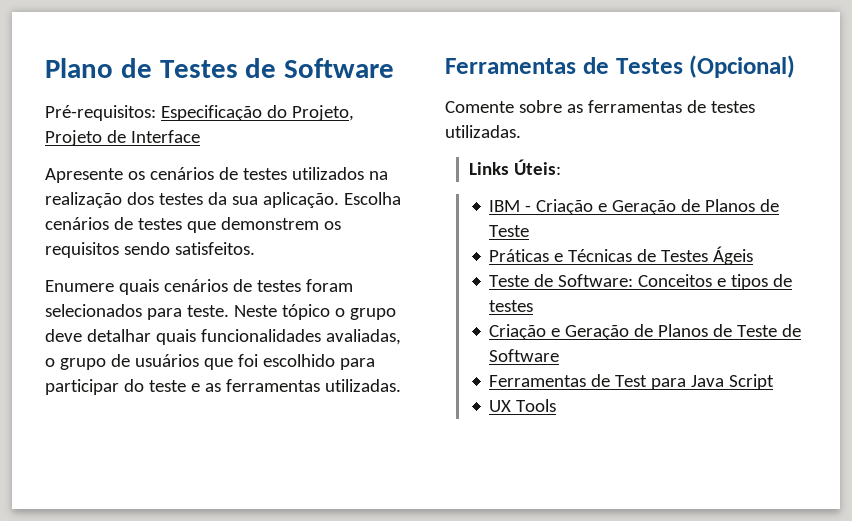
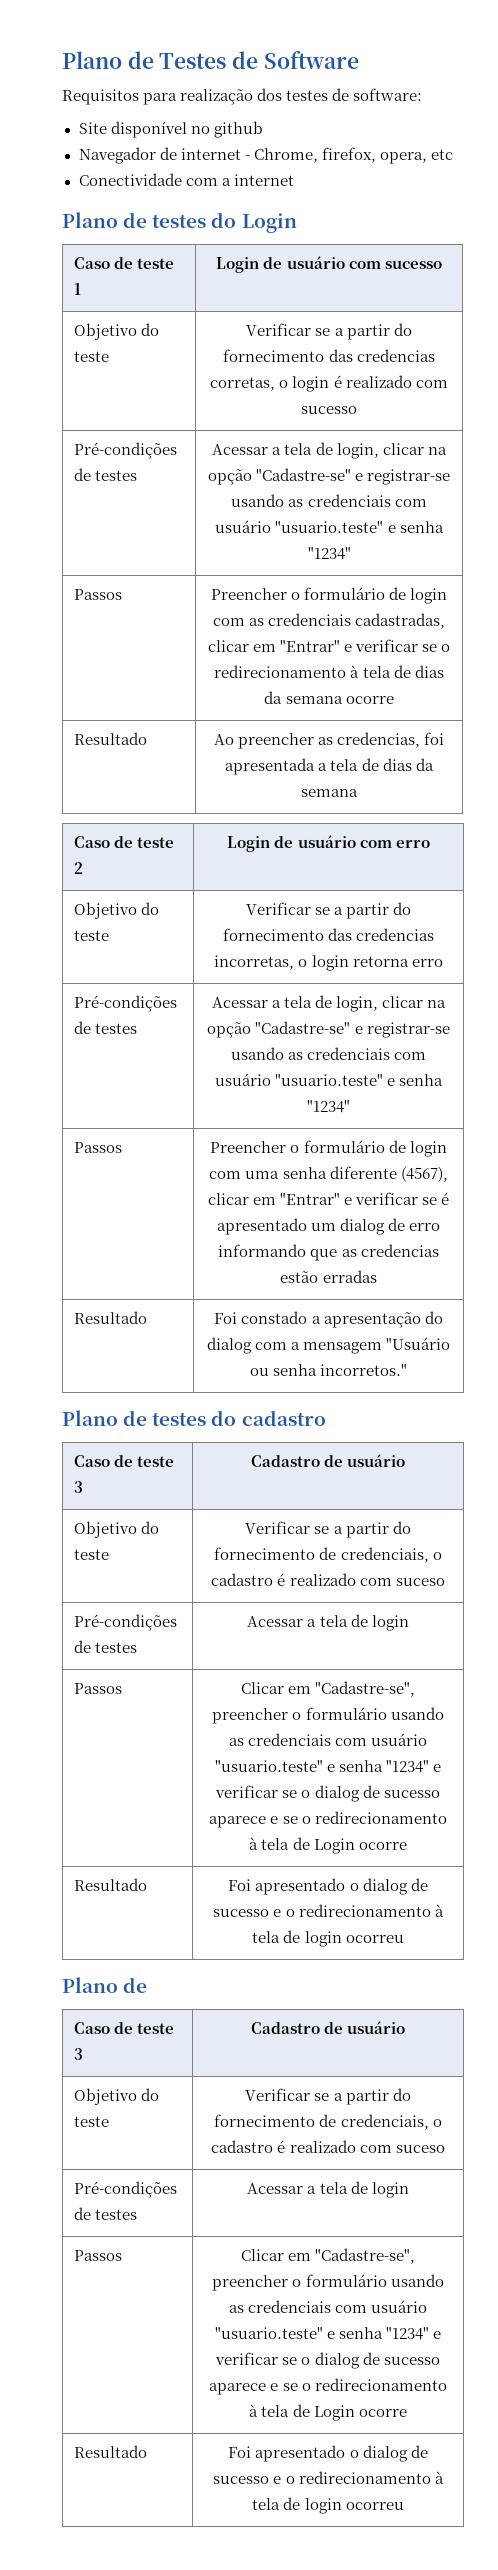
- Pré-requisitos: Especificação do Projeto, Projeto de Interface
- Apresente os cenários de testes utilizados na realização dos testes da sua aplicação. Escolha cenários de testes que demonstrem os requisitos sendo satisfeitos.
- Enumere quais cenários de testes foram selecionados para teste. Neste tópico o grupo deve detalhar quais funcionalidades avaliadas, o grupo de usuários que foi escolhido para participar do teste e as ferramentas utilizadas.
- Ferramentas de Testes (Opcional)
- Comente sobre as ferramentas de testes utilizadas.
- Links Úteis:
- IBM - Criação e Geração de Planos de Teste
- Práticas e Técnicas de Testes Ágeis
- Teste de Software: Conceitos e tipos de testes
- Criação e Geração de Planos de Teste de Software
- Ferramentas de Test para Java Script
- UX Tools
+ Requisitos para realização dos testes de software:
+ Site disponível no github
+ Navegador de internet - Chrome, firefox, opera, etc
+ Conectividade com a internet
+ Plano de testes do Login
+ Caso de teste 1 | Login de usuário com sucesso
+ Objetivo do teste | Verificar se a partir do fornecimento das credencias corretas, o login é realizado com sucesso
+ Pré-condições de testes | Acessar a tela de login, clicar na opção "Cadastre-se" e registrar-se usando as credenciais com usuário "usuario.teste" e senha "1234"
+ Passos | Preencher o formulário de login com as credenciais cadastradas, clicar em "Entrar" e verificar se o redirecionamento à tela de dias da semana ocorre
+ Resultado | Ao preencher as credencias, foi apresentada a tela de dias da semana
+ Caso de teste 2 | Login de usuário com erro
+ Objetivo do teste | Verificar se a partir do fornecimento das credencias incorretas, o login retorna erro
+ Pré-condições de testes | Acessar a tela de login, clicar na opção "Cadastre-se" e registrar-se usando as credenciais com usuário "usuario.teste" e senha "1234"
+ Passos | Preencher o formulário de login com uma senha diferente (4567), clicar em "Entrar" e verificar se é apresentado um dialog de erro informando que as credencias estão erradas
+ Resultado | Foi constado a apresentação do dialog com a mensagem "Usuário ou senha incorretos."
+ Plano de testes do cadastro
+ Caso de teste 3 | Cadastro de usuário
+ Objetivo do teste | Verificar se a partir do fornecimento de credenciais, o cadastro é realizado com suceso
+ Pré-condições de testes | Acessar a tela de login
+ Passos | Clicar em "Cadastre-se", preencher o formulário usando as credenciais com usuário "usuario.teste" e senha "1234" e verificar se o dialog de sucesso aparece e se o redirecionamento à tela de Login ocorre
+ Resultado | Foi apresentado o dialog de sucesso e o redirecionamento à tela de login ocorreu
+ Plano de
+ Caso de teste 3 | Cadastro de usuário
+ Objetivo do teste | Verificar se a partir do fornecimento de credenciais, o cadastro é realizado com suceso
+ Pré-condições de testes | Acessar a tela de login
+ Passos | Clicar em "Cadastre-se", preencher o formulário usando as credenciais com usuário "usuario.teste" e senha "1234" e verificar se o dialog de sucesso aparece e se o redirecionamento à tela de Login ocorre
+ Resultado | Foi apresentado o dialog de sucesso e o redirecionamento à tela de login ocorreu

